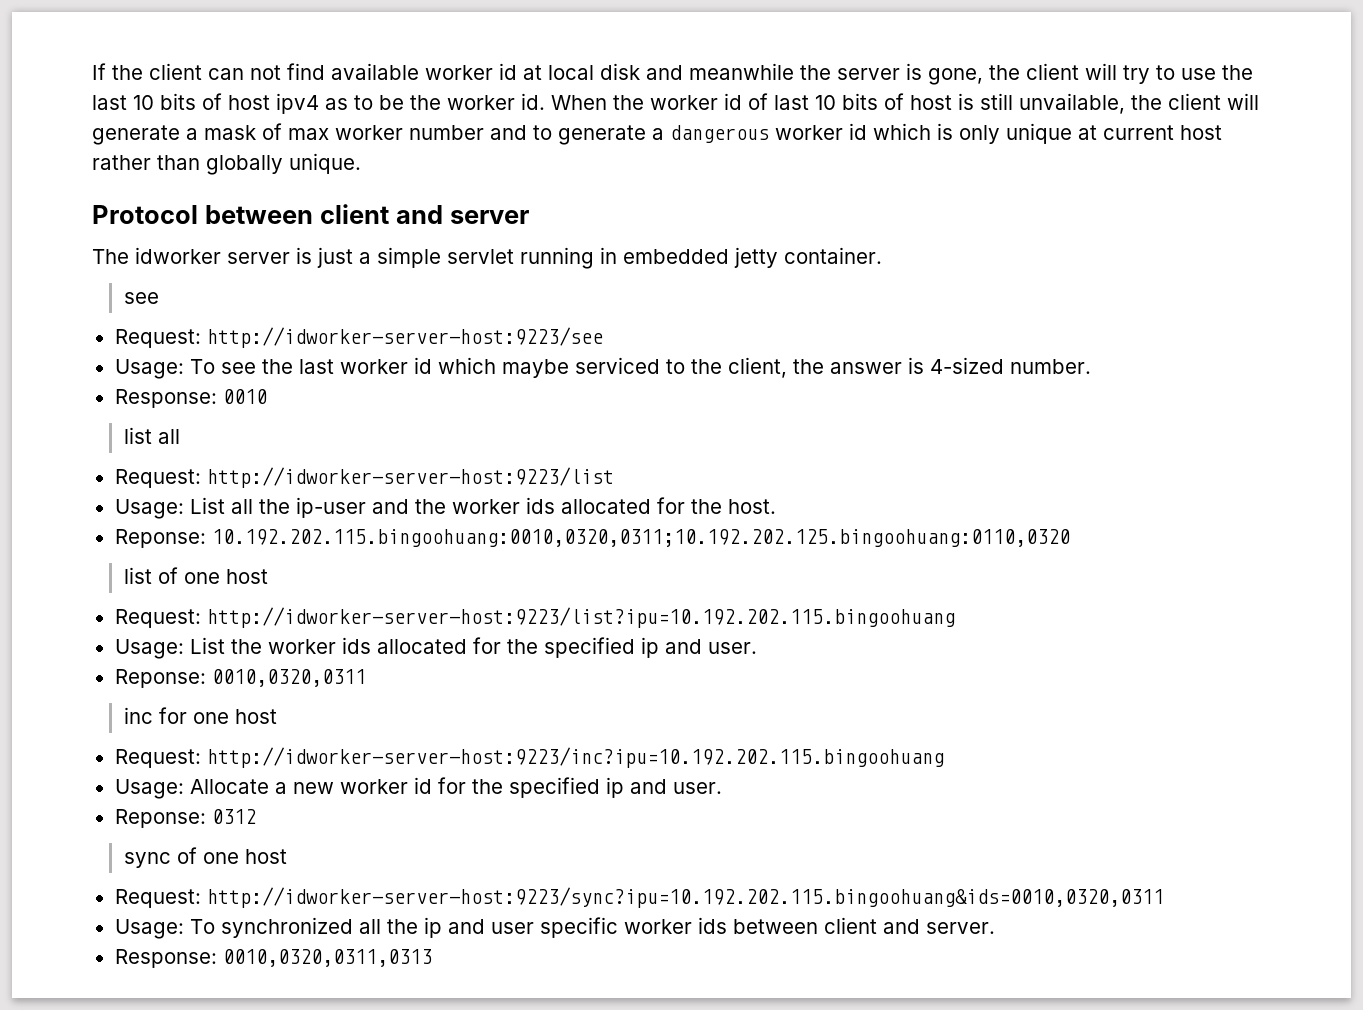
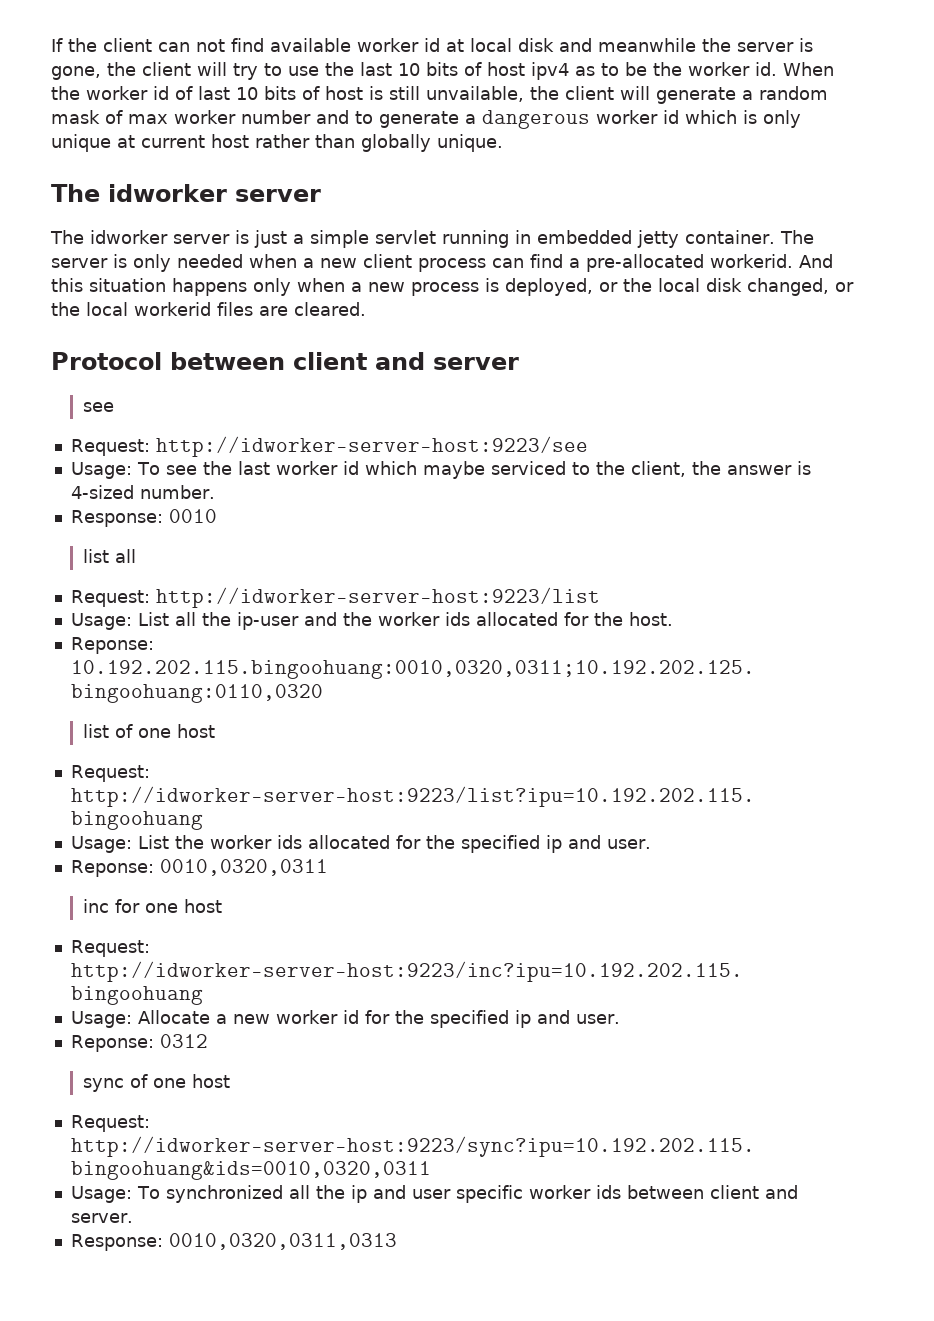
- When the worker id of last 10 bits of host is still unvailable, the client will generate a mask of max worker number and to generate a dangerous worker id which is only unique at current host rather than globally unique.
- Protocol between client and server
+ When the worker id of last 10 bits of host is still unvailable, the client will generate a random mask of max worker number and to generate a dangerous worker id which is only unique at current host rather than globally unique.
+ The idworker server
+ The server is only needed when a new client process can find a pre-allocated workerid. And this situation happens only when a new process is deployed, or the local disk changed, or the local workerid files are cleared.
+ Protocol between client and server

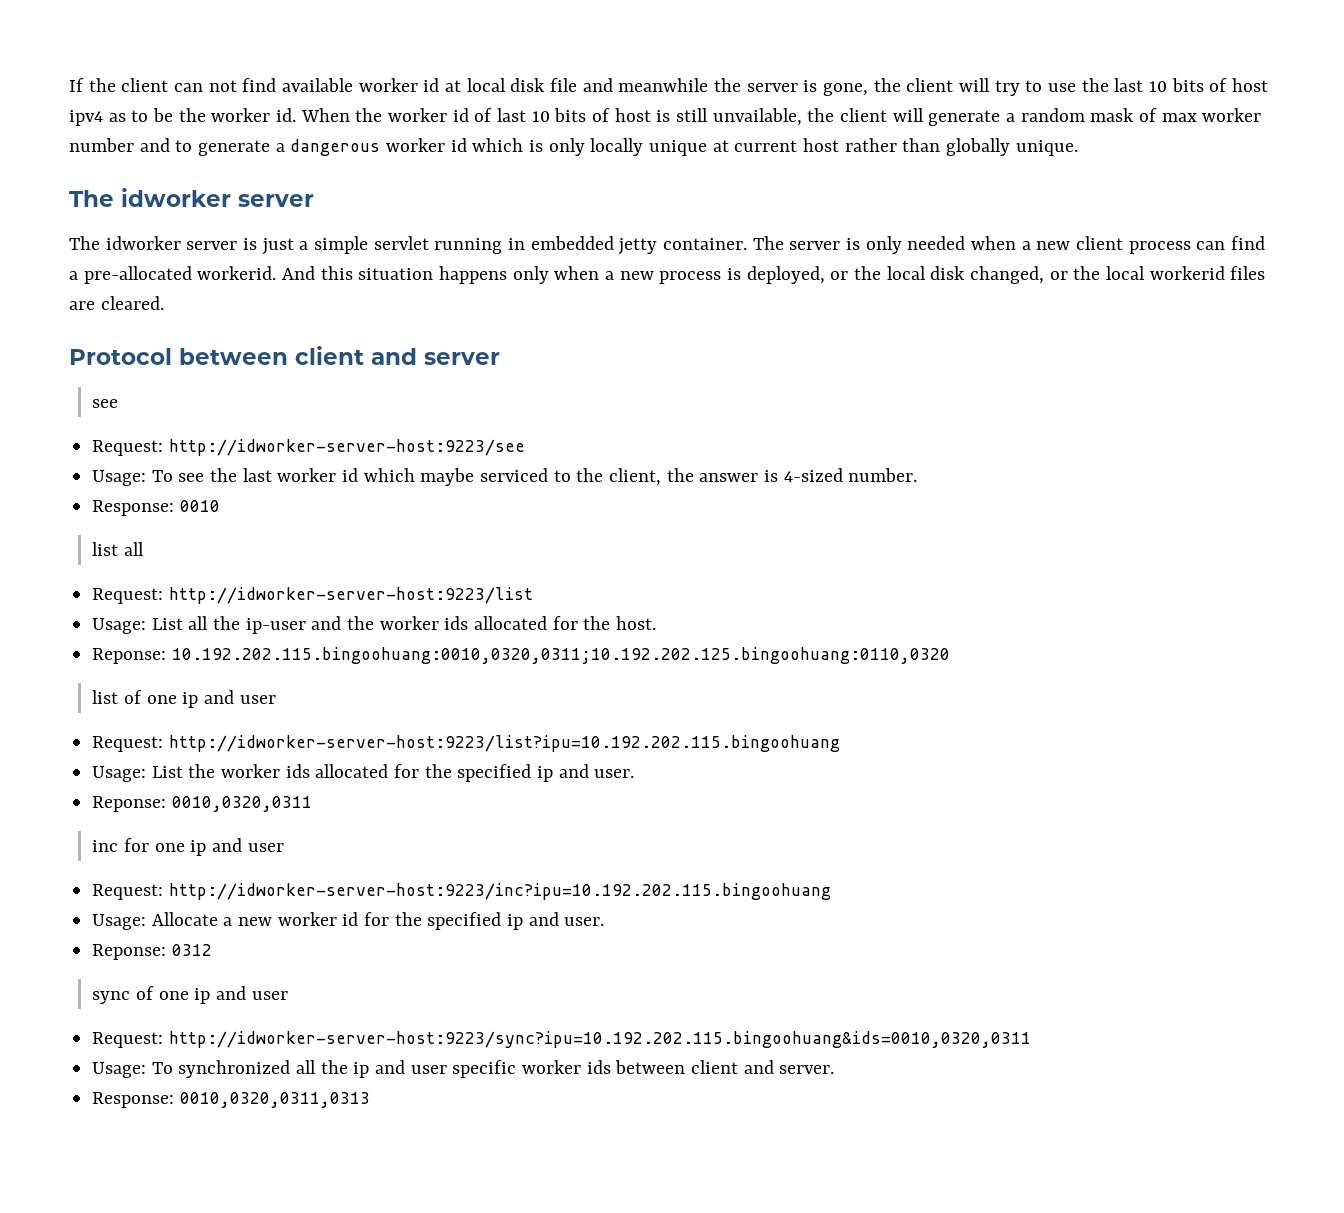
- If the client can not find available worker id at local disk and meanwhile the server is gone, the client will try to use the last 10 bits of host ipv4 as to be the worker id.
+ If the client can not find available worker id at local disk file and meanwhile the server is gone, the client will try to use the last 10 bits of host ipv4 as to be the worker id.
- When the worker id of last 10 bits of host is still unvailable, the client will generate a random mask of max worker number and to generate a dangerous worker id which is only unique at current host rather than globally unique.
+ When the worker id of last 10 bits of host is still unvailable, the client will generate a random mask of max worker number and to generate a dangerous worker id which is only locally unique at current host rather than globally unique.
- list of one host
+ list of one ip and user
- inc for one host
+ inc for one ip and user
- sync of one host
+ sync of one ip and user

